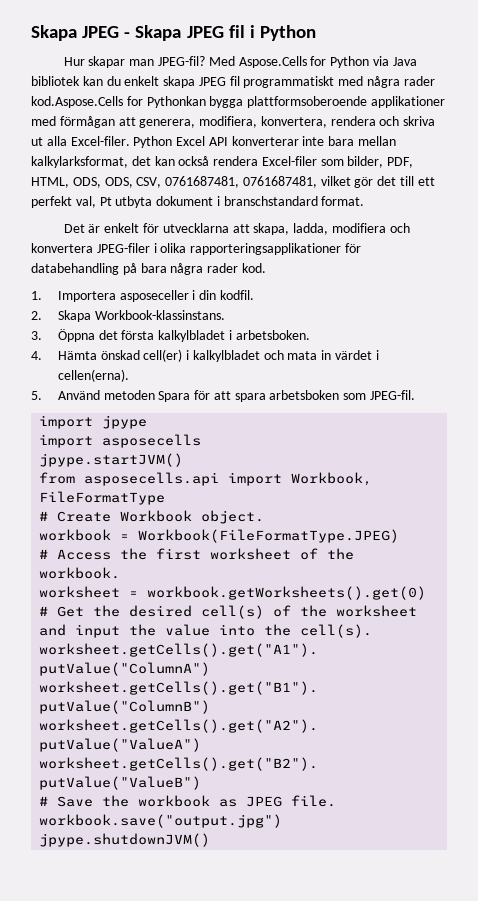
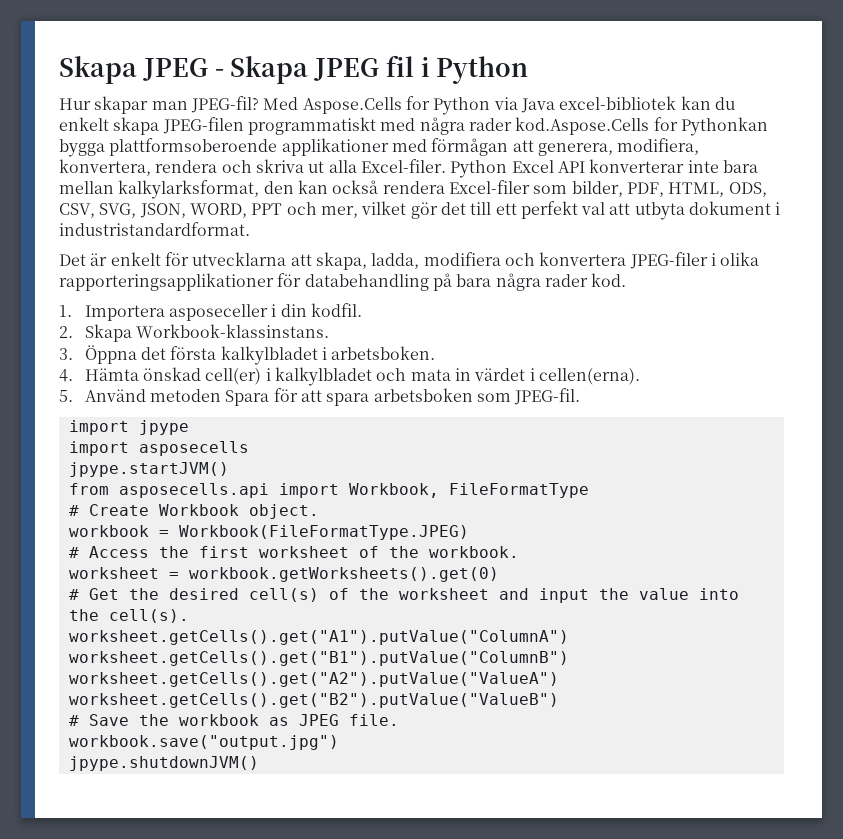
- Med Aspose.Cells for Python via Java bibliotek kan du enkelt skapa JPEG fil programmatiskt med några rader kod.Aspose.Cells for Pythonkan bygga plattformsoberoende applikationer med förmågan att generera, modifiera, konvertera, rendera och skriva ut alla Excel-filer.
+ Med Aspose.Cells for Python via Java excel-bibliotek kan du enkelt skapa JPEG-filen programmatiskt med några rader kod.Aspose.Cells for Pythonkan bygga plattformsoberoende applikationer med förmågan att generera, modifiera, konvertera, rendera och skriva ut alla Excel-filer.
- Python Excel API konverterar inte bara mellan kalkylarksformat, det kan också rendera Excel-filer som bilder, PDF, HTML, ODS, ODS, CSV, 0761687481, 0761687481, vilket gör det till ett perfekt val, Pt utbyta dokument i branschstandard format.
+ Python Excel API konverterar inte bara mellan kalkylarksformat, den kan också rendera Excel-filer som bilder, PDF, HTML, ODS, CSV, SVG, JSON, WORD, PPT och mer, vilket gör det till ett perfekt val att utbyta dokument i industristandardformat.

